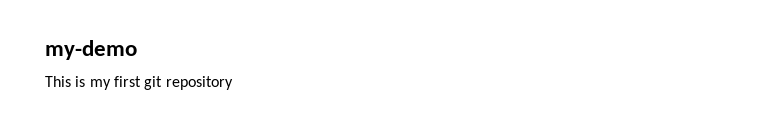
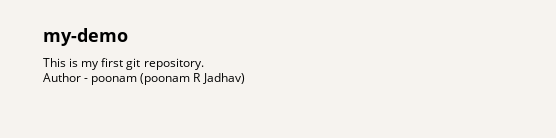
- This is my first git repository
+ This is my first git repository.
+ Author - poonam (poonam R Jadhav)

